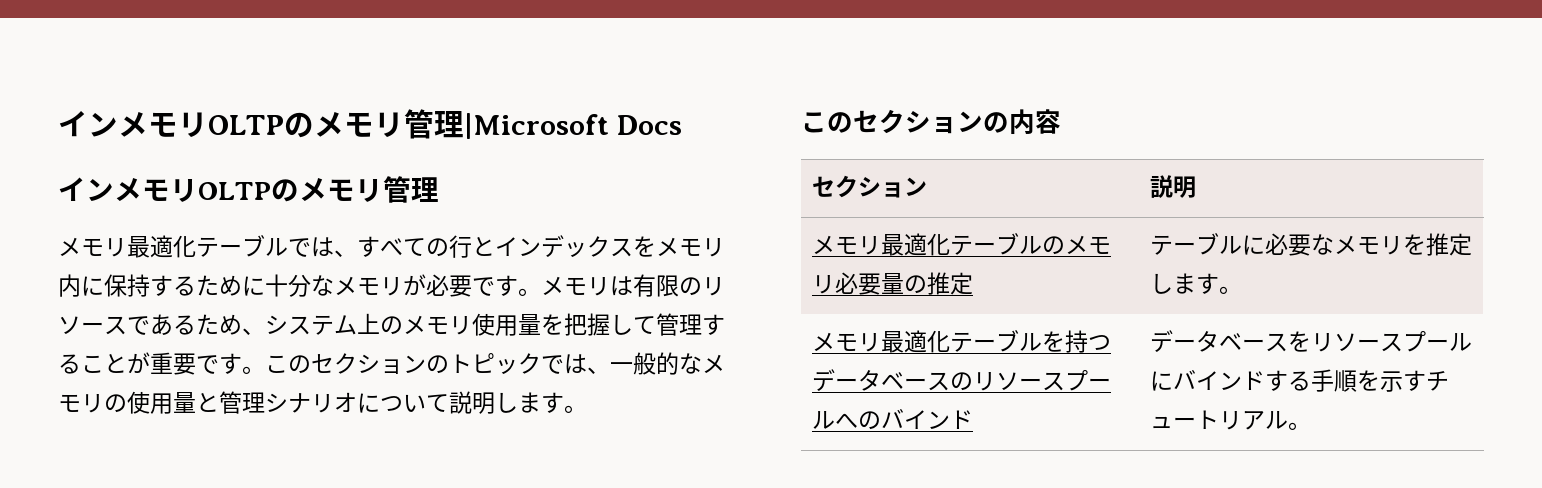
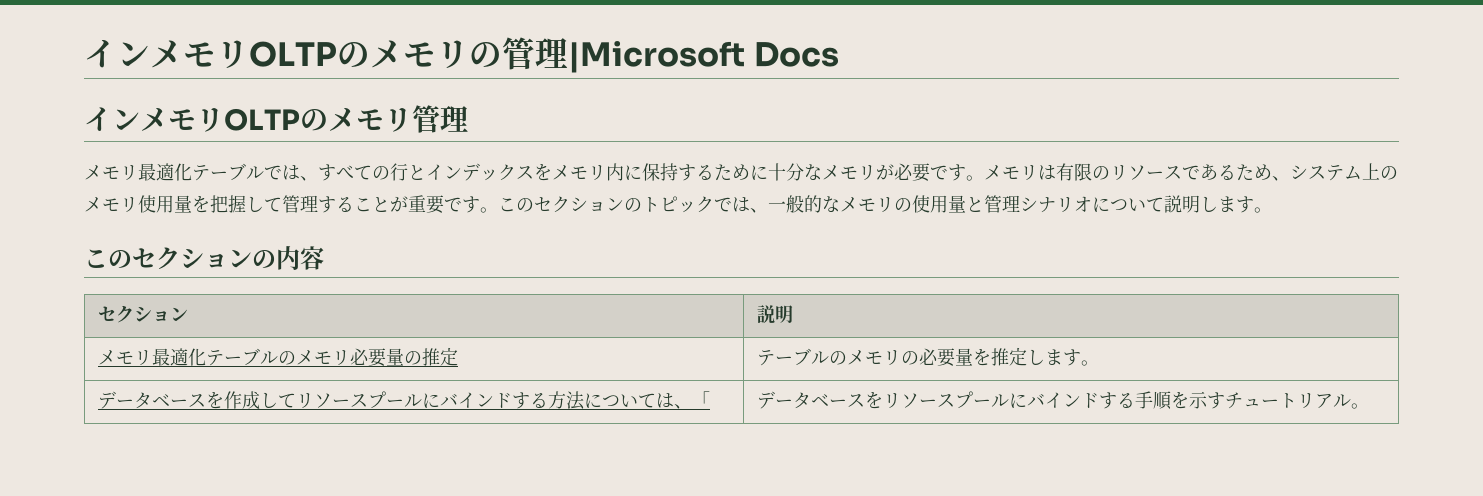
- インメモリOLTPのメモリ管理|Microsoft Docs
+ インメモリOLTPのメモリの管理|Microsoft Docs
- メモリ最適化テーブルのメモリ必要量の推定 | テーブルに必要なメモリを推定します。
+ メモリ最適化テーブルのメモリ必要量の推定 | テーブルのメモリの必要量を推定します。
- メモリ最適化テーブルを持つデータベースのリソースプールへのバインド | データベースをリソースプールにバインドする手順を示すチュートリアル。
+ データベースを作成してリソースプールにバインドする方法については、「 | データベースをリソースプールにバインドする手順を示すチュートリアル。

